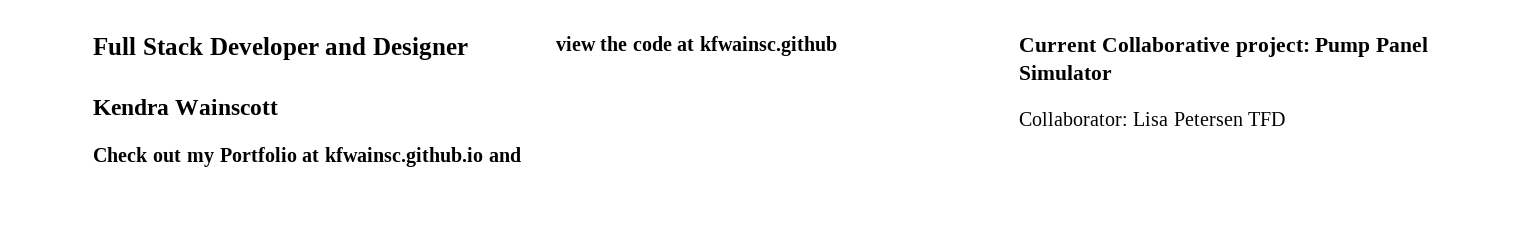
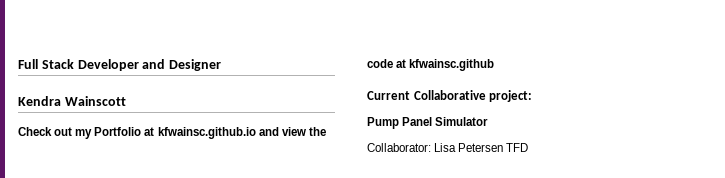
- Current Collaborative project: Pump Panel Simulator
+ Current Collaborative project:
+ Pump Panel Simulator

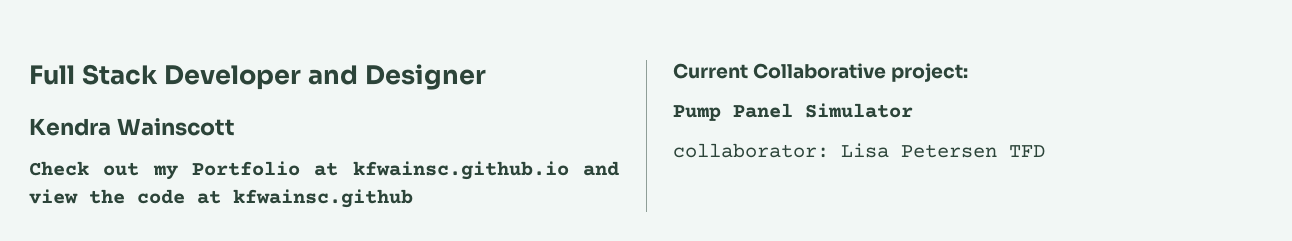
- Collaborator: Lisa Petersen TFD
+ collaborator: Lisa Petersen TFD

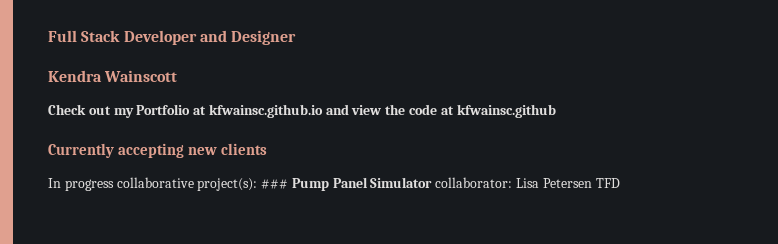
- Current Collaborative project:
- Pump Panel Simulator
- collaborator: Lisa Petersen TFD
+ Currently accepting new clients
+ In progress collaborative project(s): ### Pump Panel Simulator collaborator: Lisa Petersen TFD

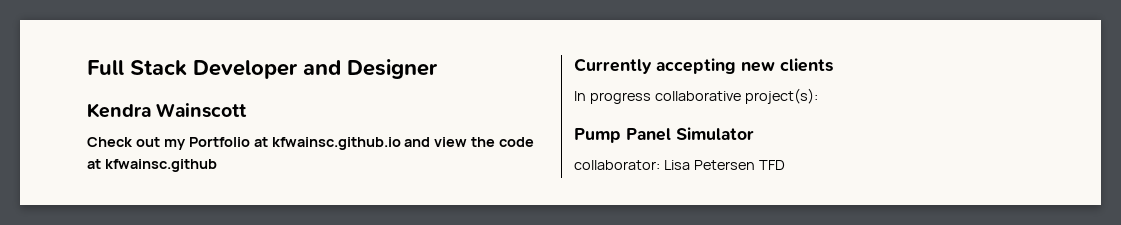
- In progress collaborative project(s): ### Pump Panel Simulator collaborator: Lisa Petersen TFD
+ In progress collaborative project(s):
+ Pump Panel Simulator
+ collaborator: Lisa Petersen TFD

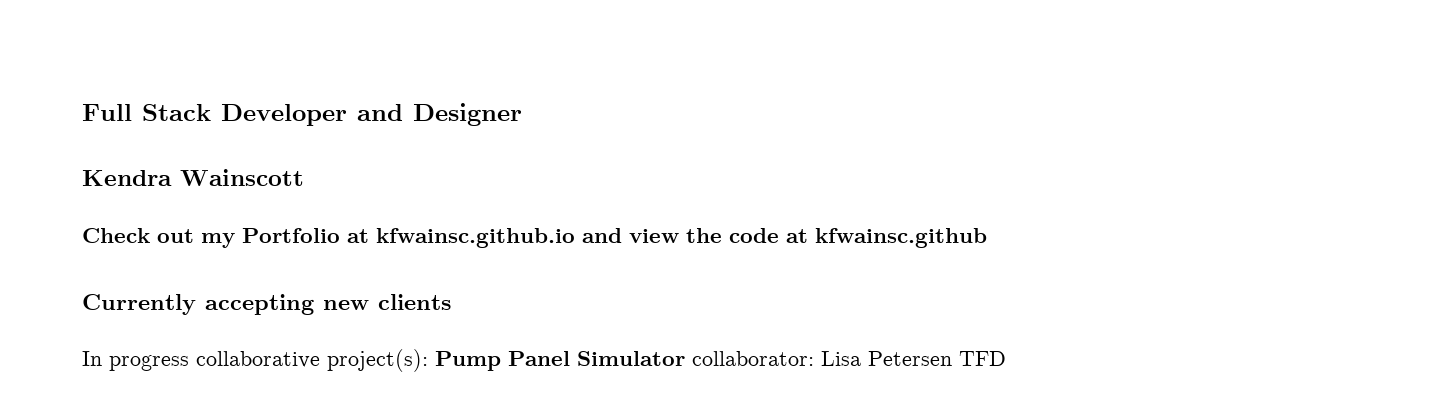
- In progress collaborative project(s):
- Pump Panel Simulator
- collaborator: Lisa Petersen TFD
+ In progress collaborative project(s): Pump Panel Simulator collaborator: Lisa Petersen TFD

